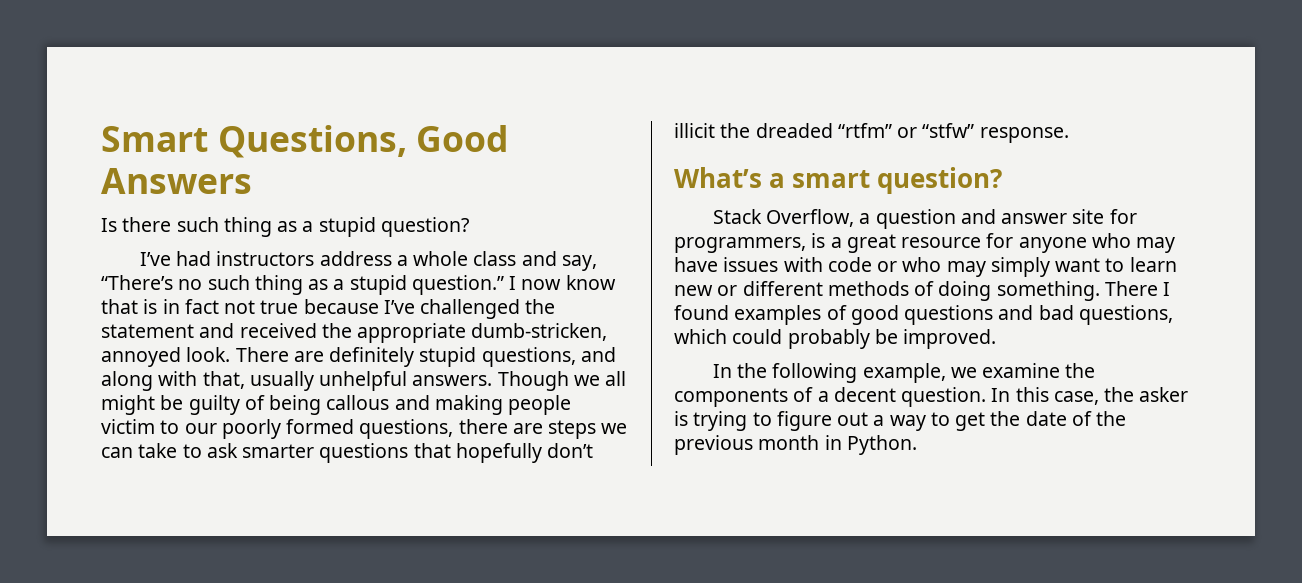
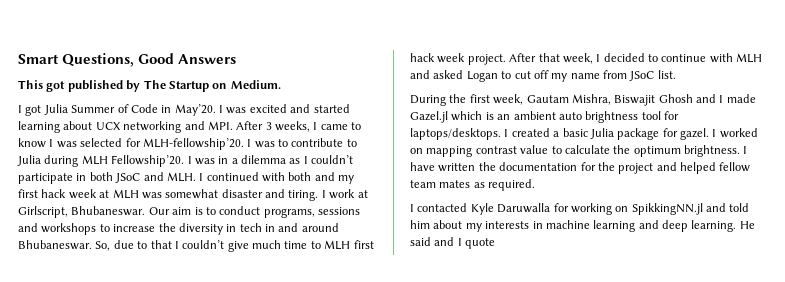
- Is there such thing as a stupid question?
- I’ve had instructors address a whole class and say, “There’s no such thing as a stupid question.” I now know that is in fact not true because I’ve challenged the statement and received the appropriate dumb-stricken, annoyed look. There are definitely stupid questions, and along with that, usually unhelpful answers. Though we all might be guilty of being callous and making people victim to our poorly formed questions, there are steps we can take to ask smarter questions that hopefully don’t illicit the dreaded “rtfm” or “stfw” response.
- What’s a smart question?
- Stack Overflow, a question and answer site for programmers, is a great resource for anyone who may have issues with code or who may simply want to learn new or different methods of doing something. There I found examples of good questions and bad questions, which could probably be improved.
- In the following example, we examine the components of a decent question. In this case, the asker is trying to figure out a way to get the date of the previous month in Python.
+ This got published by The Startup on Medium.
+ I got Julia Summer of Code in May’20. I was excited and started learning about UCX networking and MPI. After 3 weeks, I came to know I was selected for MLH-fellowship’20. I was to contribute to Julia during MLH Fellowship’20. I was in a dilemma as I couldn’t participate in both JSoC and MLH. I continued with both and my first hack week at MLH was somewhat disaster and tiring. I work at Girlscript, Bhubaneswar. Our aim is to conduct programs, sessions and workshops to increase the diversity in tech in and around Bhubaneswar. So, due to that I couldn’t give much time to MLH first hack week project. After that week, I decided to continue with MLH and asked Logan to cut off my name from JSoC list.
+ During the first week, Gautam Mishra, Biswajit Ghosh and I made Gazel.jl which is an ambient auto brightness tool for laptops/desktops. I created a basic Julia package for gazel. I worked on mapping contrast value to calculate the optimum brightness. I have written the documentation for the project and helped fellow team mates as required.
+ I contacted Kyle Daruwalla for working on SpikkingNN.jl and told him about my interests in machine learning and deep learning. He said and I quote

